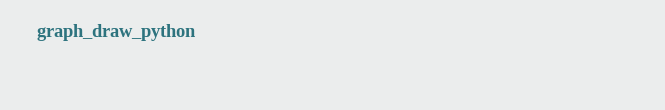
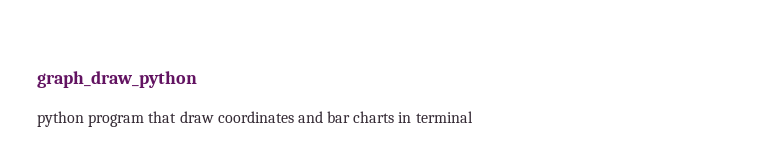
+ python program that draw coordinates and bar charts in terminal

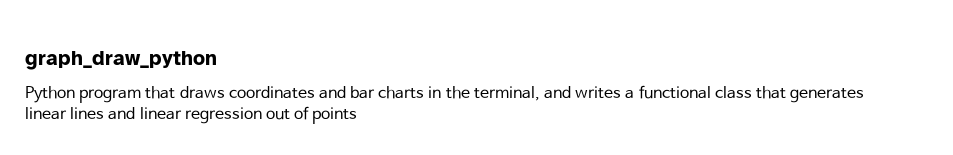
- python program that draw coordinates and bar charts in terminal
+ Python program that draws coordinates and bar charts in the terminal, and writes a functional class that generates linear lines and linear regression out of points

